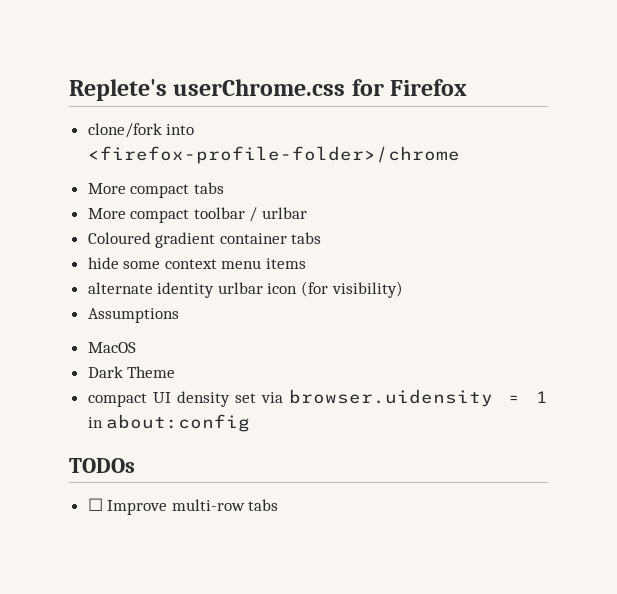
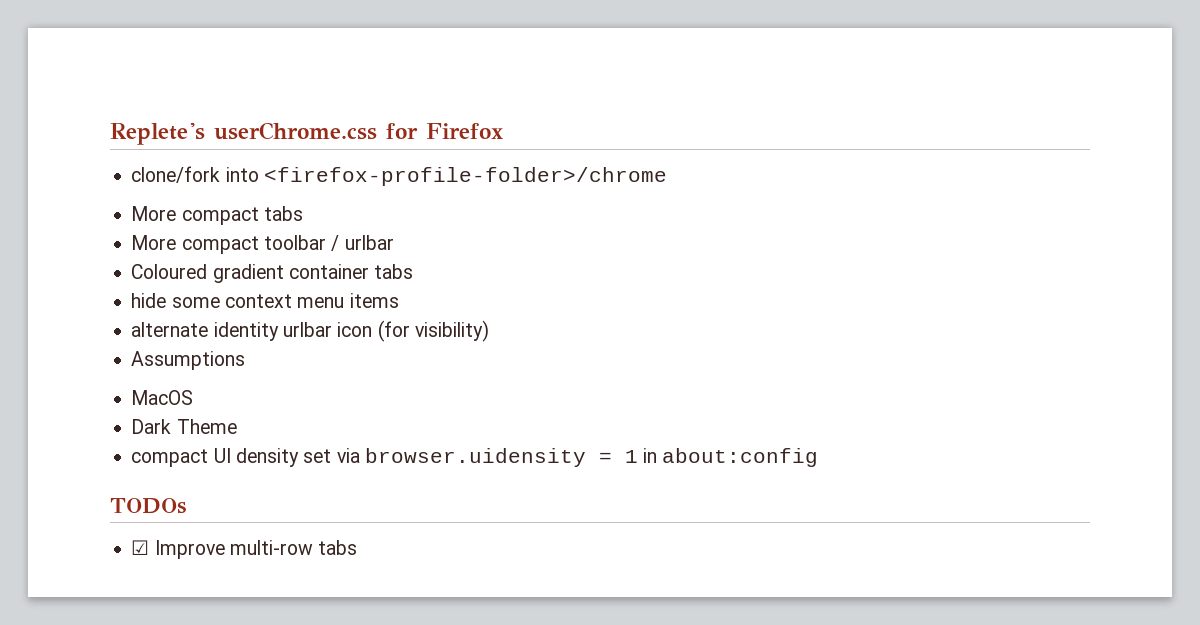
- ☐ Improve multi-row tabs
+ ☑ Improve multi-row tabs

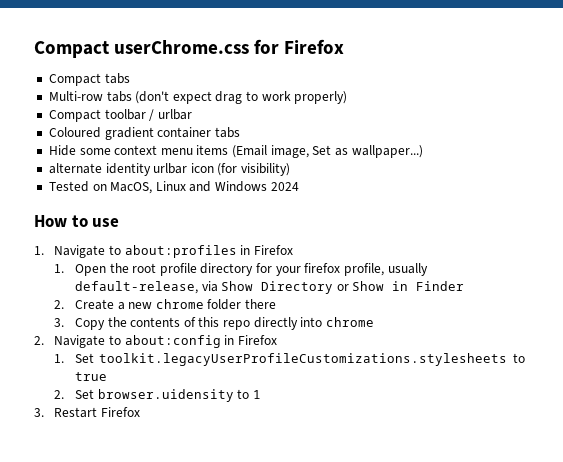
- Replete's userChrome.css for Firefox
+ Compact userChrome.css for Firefox
- clone/fork into <firefox-profile-folder>/chrome
- More compact tabs
- More compact toolbar / urlbar
+ Compact tabs
+ Multi-row tabs (don't expect drag to work properly)
+ Compact toolbar / urlbar
- hide some context menu items
+ Hide some context menu items (Email image, Set as wallpaper...)
- Assumptions
- MacOS
- Dark Theme
- compact UI density set via browser.uidensity = 1 in about:config
- TODOs
- ☑ Improve multi-row tabs
+ Tested on MacOS, Linux and Windows 2024
+ How to use
+ 1. Navigate to about:profiles in Firefox
+ 1. Open the root profile directory for your firefox profile, usually default-release, via Show Directory or Show in Finder
+ 2. Create a new chrome folder there
+ 3. Copy the contents of this repo directly into chrome
+ 2. Navigate to about:config in Firefox
+ 1. Set toolkit.legacyUserProfileCustomizations.stylesheets to true
+ 2. Set browser.uidensity to 1
+ 3. Restart Firefox

